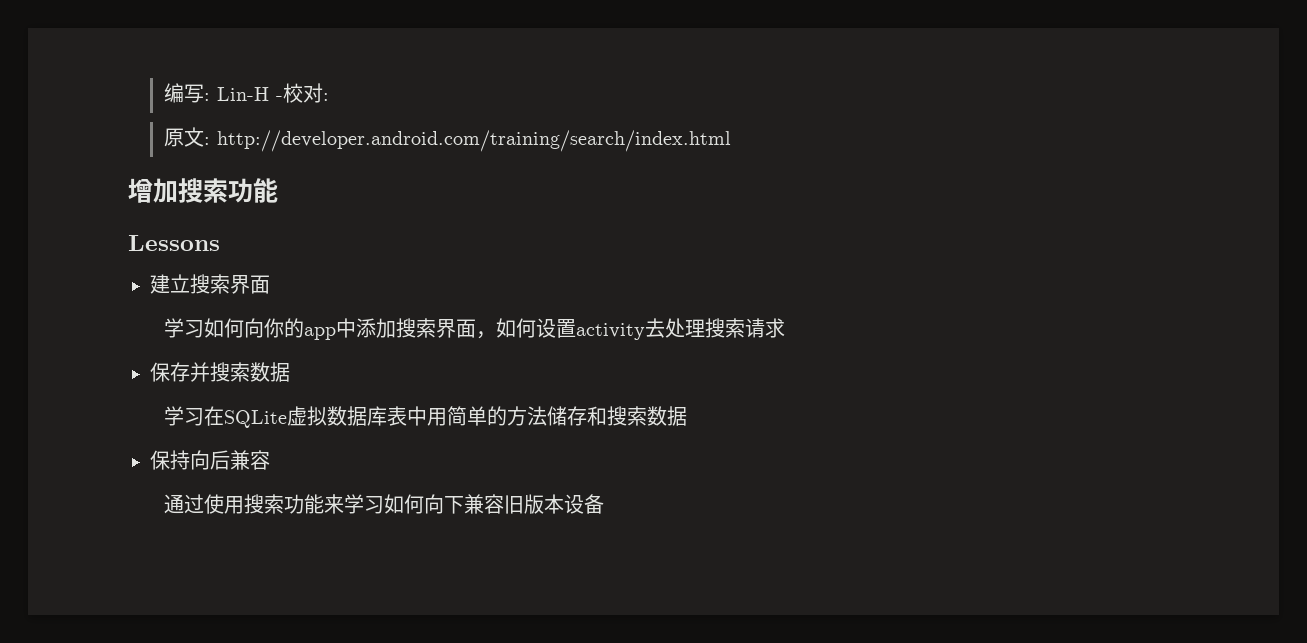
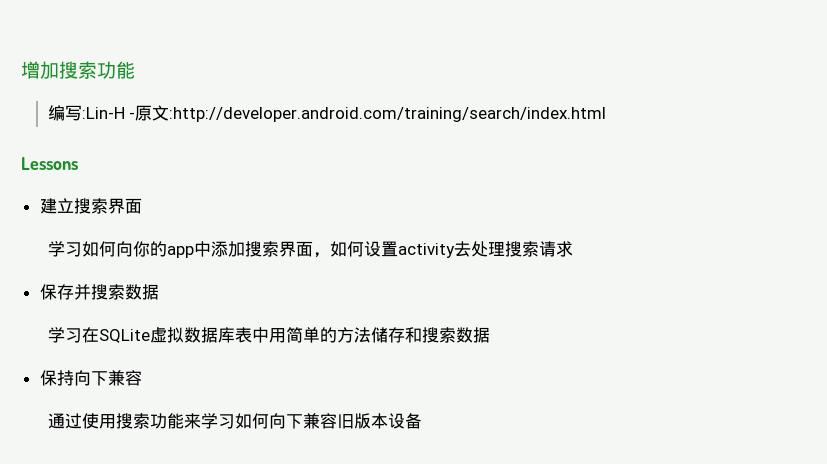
- 编写: Lin-H -校对:
- 原文: http://developer.android.com/training/search/index.html
  增加搜索功能
+ 编写:Lin-H -原文:http://developer.android.com/training/search/index.html
- 保持向后兼容
+ 保持向下兼容

